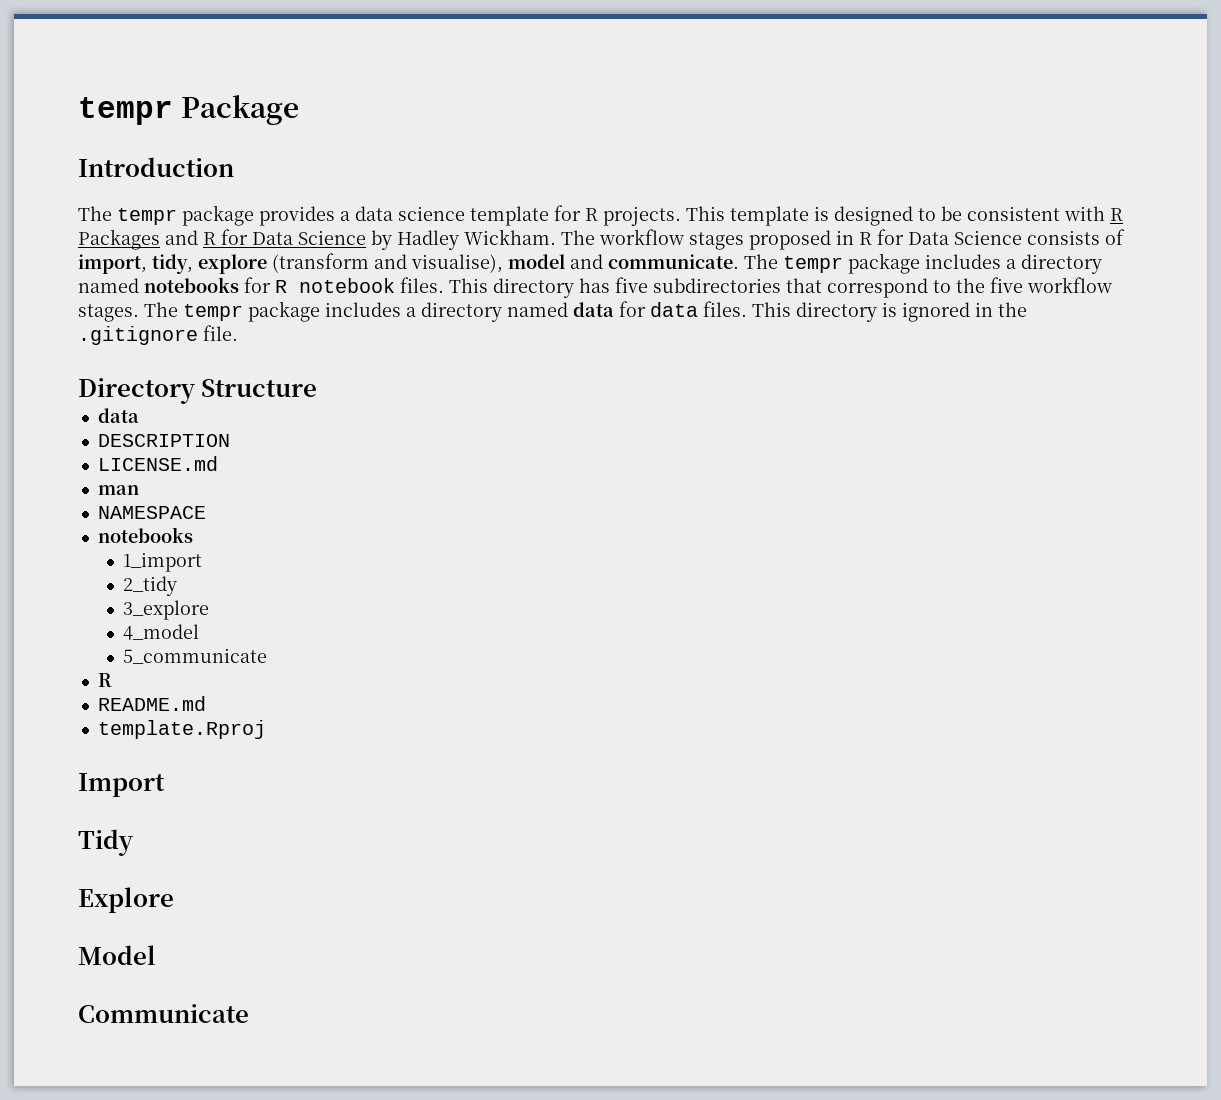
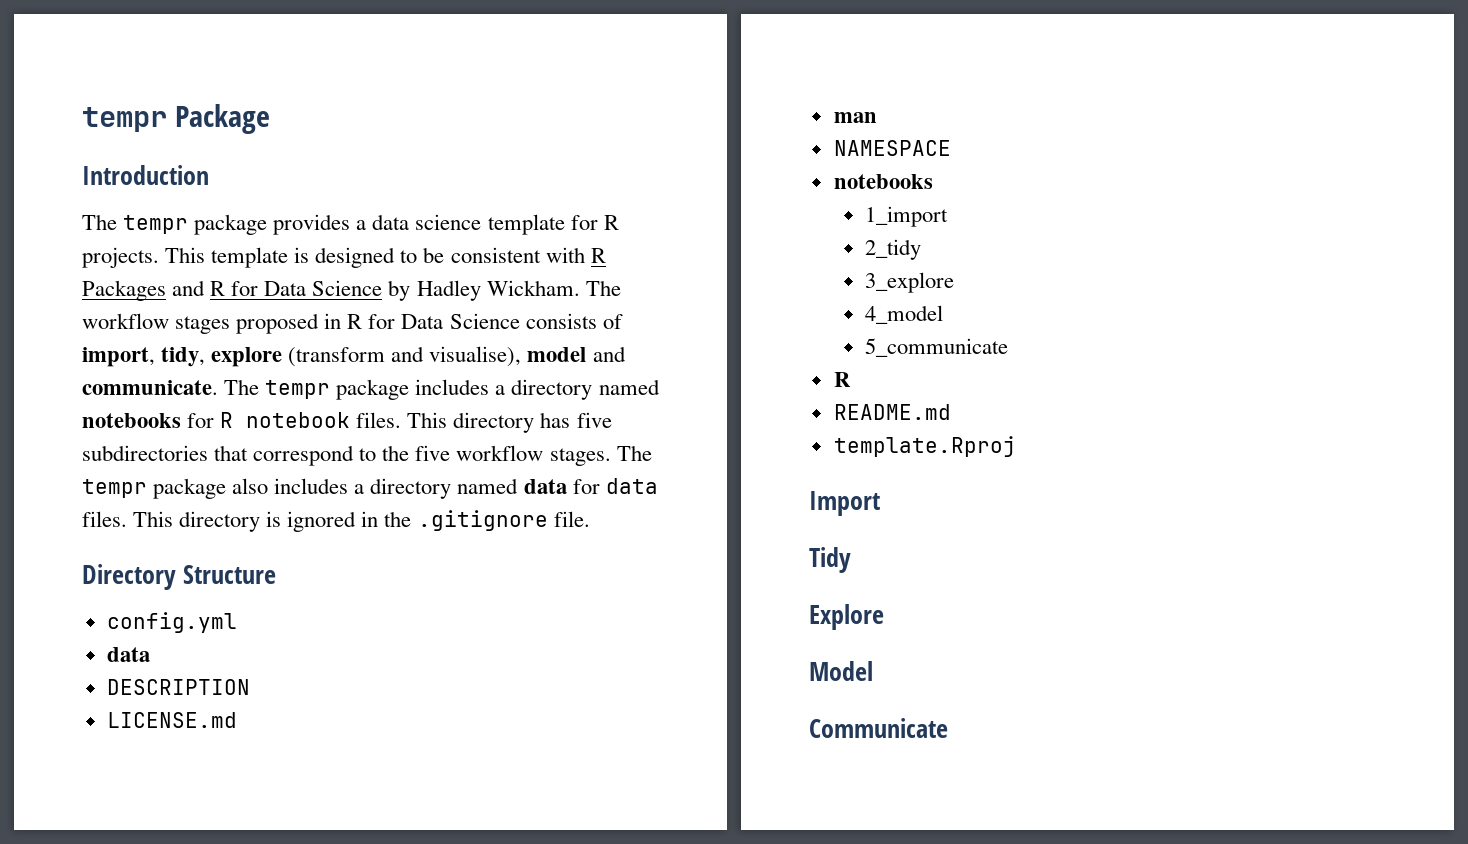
- The tempr package includes a directory named data for data files.
+ The tempr package also includes a directory named data for data files.
+ config.yml

